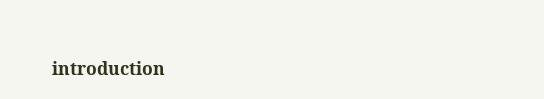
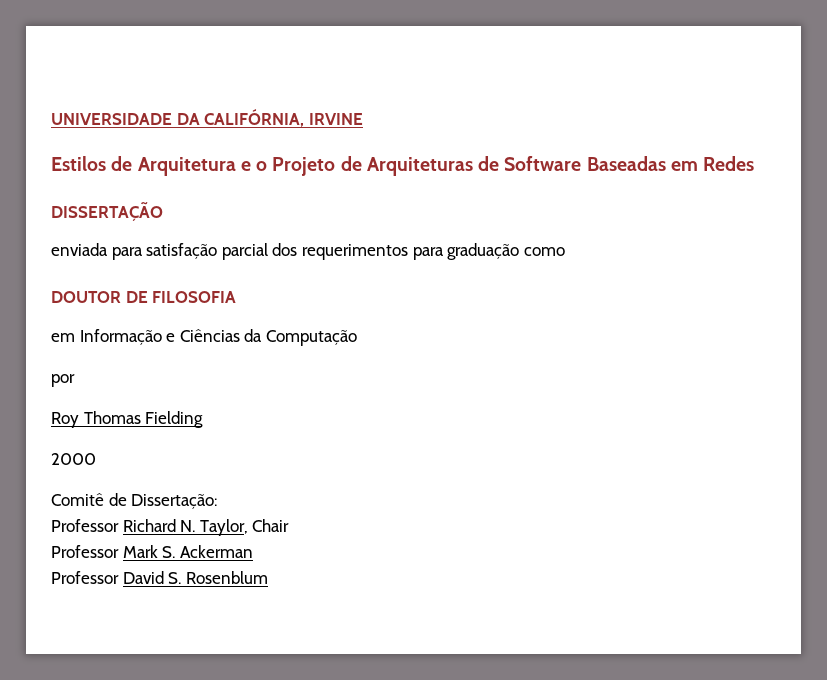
- introduction
+ UNIVERSIDADE DA CALIFÓRNIA, IRVINE
+ Estilos de Arquitetura e o Projeto de Arquiteturas de Software Baseadas em Redes
+ DISSERTAÇÃO
+ enviada para satisfação parcial dos requerimentos para graduação como
+ DOUTOR DE FILOSOFIA
+ em Informação e Ciências da Computação
+ por
+ Roy Thomas Fielding
+ 2000
+ Comitê de Dissertação:
+ Professor Richard N. Taylor, Chair
+ Professor Mark S. Ackerman
+ Professor David S. Rosenblum

